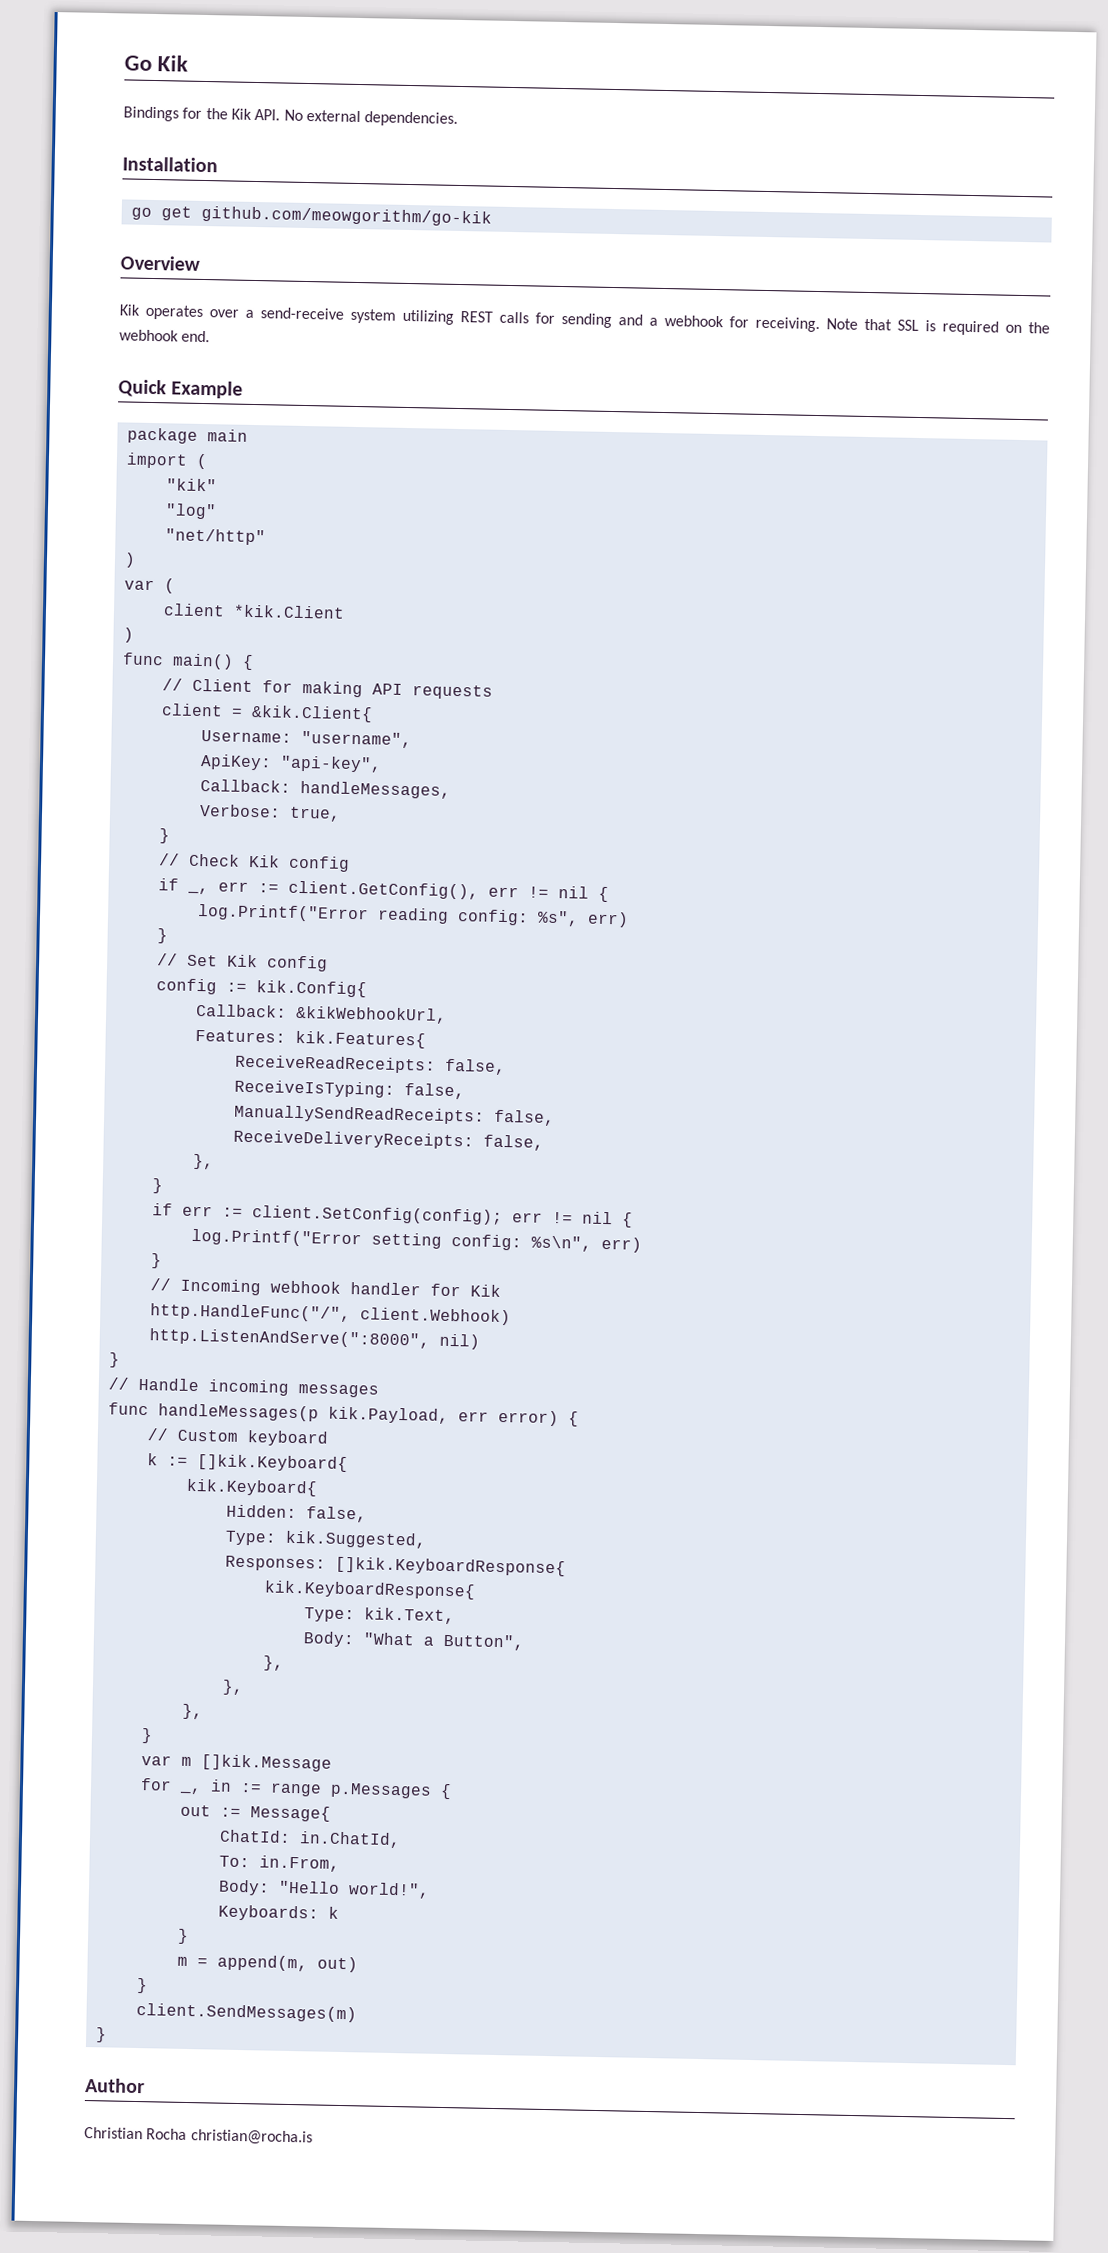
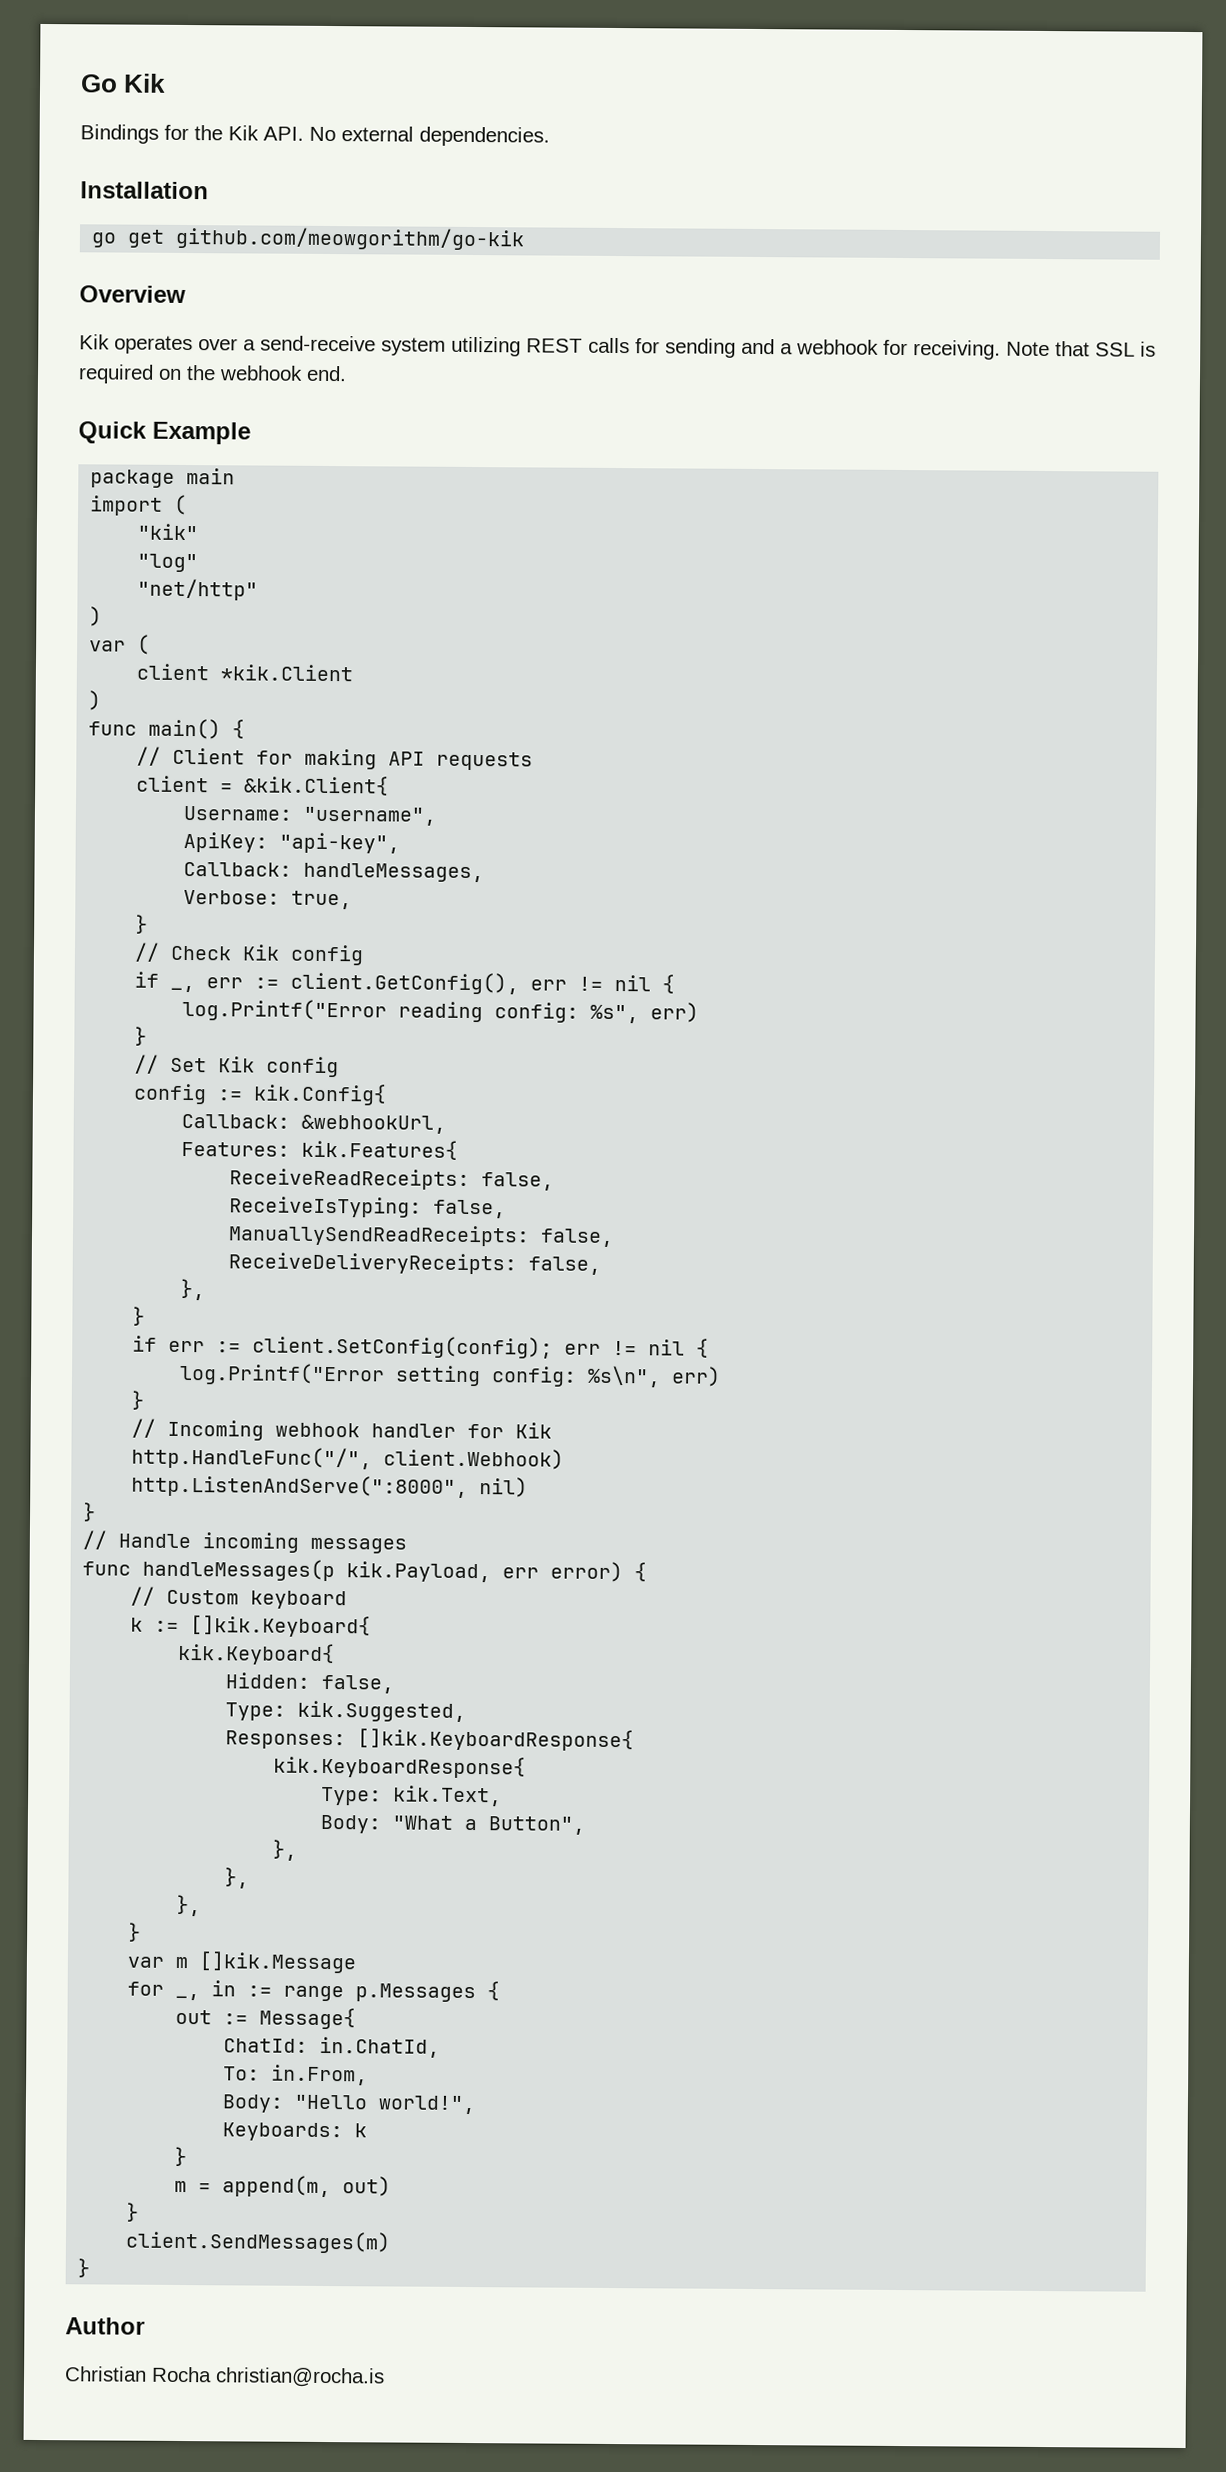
- Callback: &kikWebhookUrl,
+ Callback: &webhookUrl,

